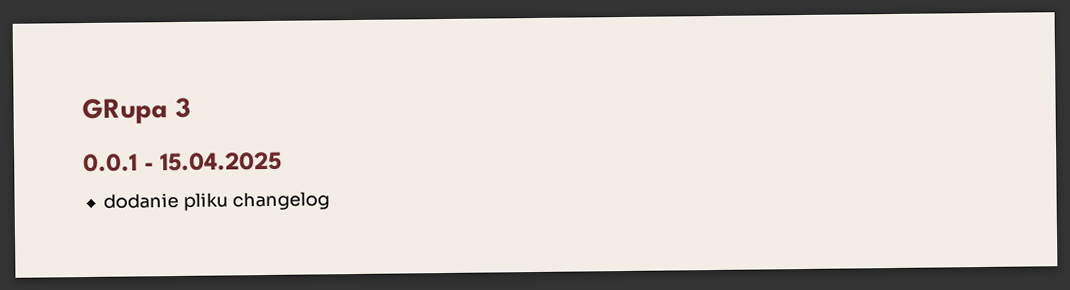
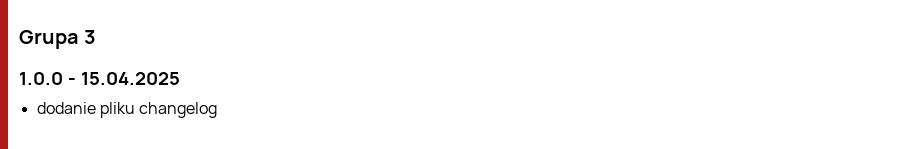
- GRupa 3
+ Grupa 3
- 0.0.1 - 15.04.2025
+ 1.0.0 - 15.04.2025

